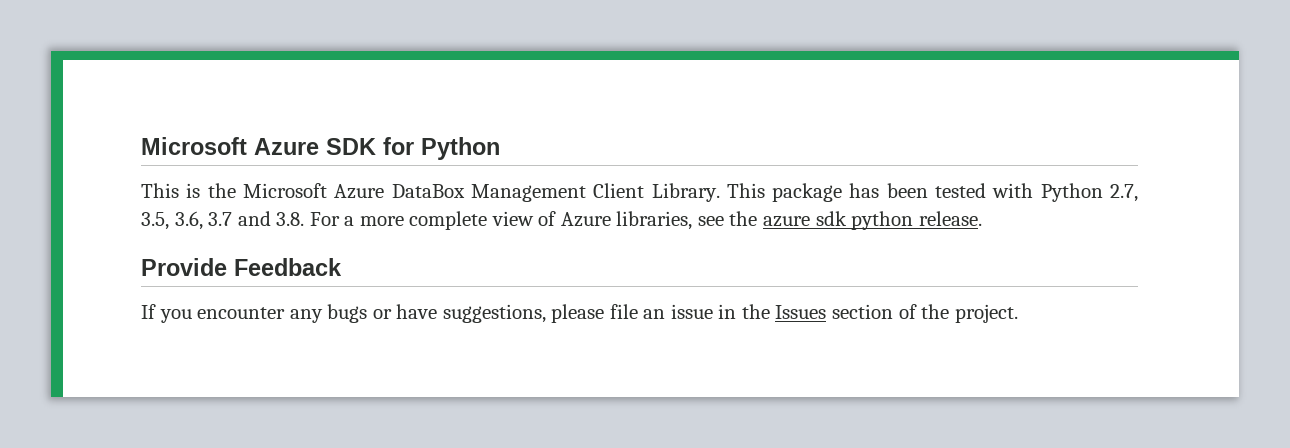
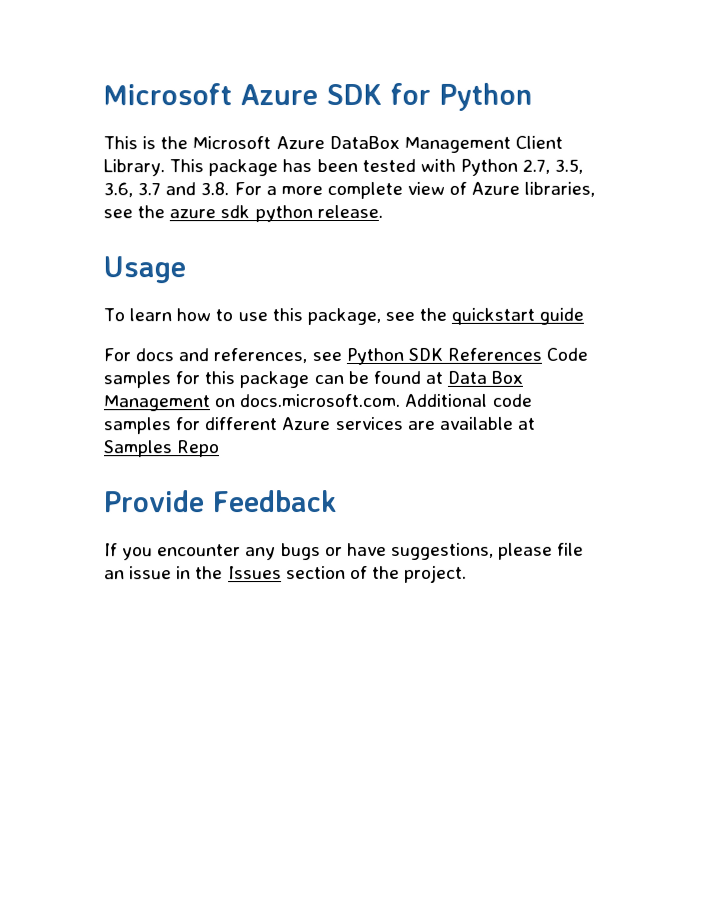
+ Usage
+ To learn how to use this package, see the quickstart guide
+ For docs and references, see Python SDK References Code samples for this package can be found at Data Box Management on docs.microsoft.com. Additional code samples for different Azure services are available at Samples Repo

